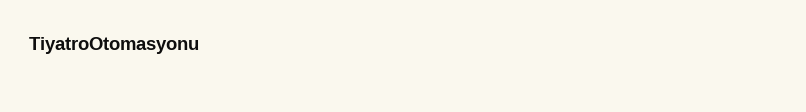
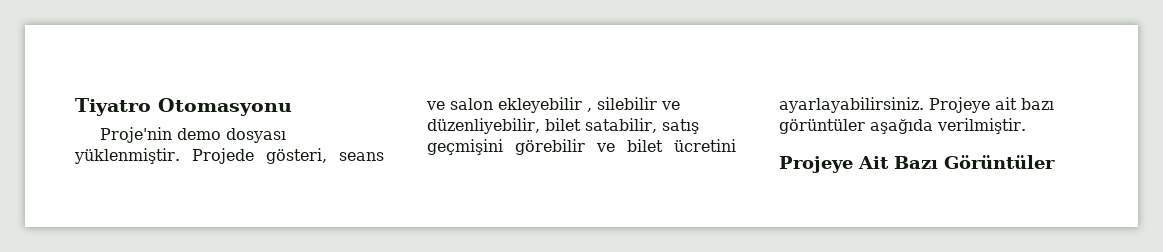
- TiyatroOtomasyonu
+ Tiyatro Otomasyonu
+ Proje'nin demo dosyası yüklenmiştir. Projede gösteri, seans ve salon ekleyebilir , silebilir ve düzenliyebilir, bilet satabilir, satış geçmişini görebilir ve bilet ücretini ayarlayabilirsiniz. Projeye ait bazı görüntüler aşağıda verilmiştir.
+ Projeye Ait Bazı Görüntüler

